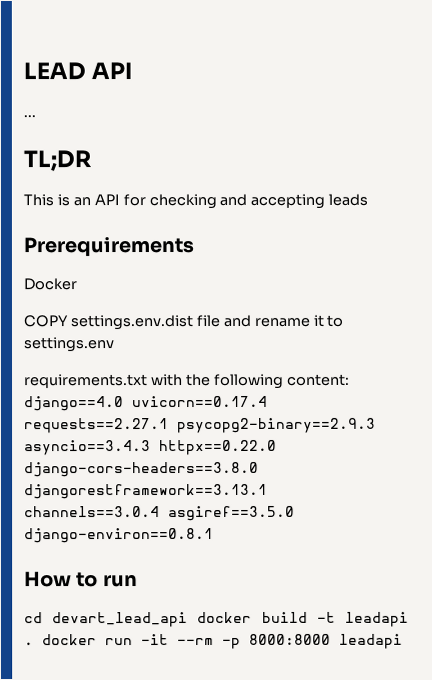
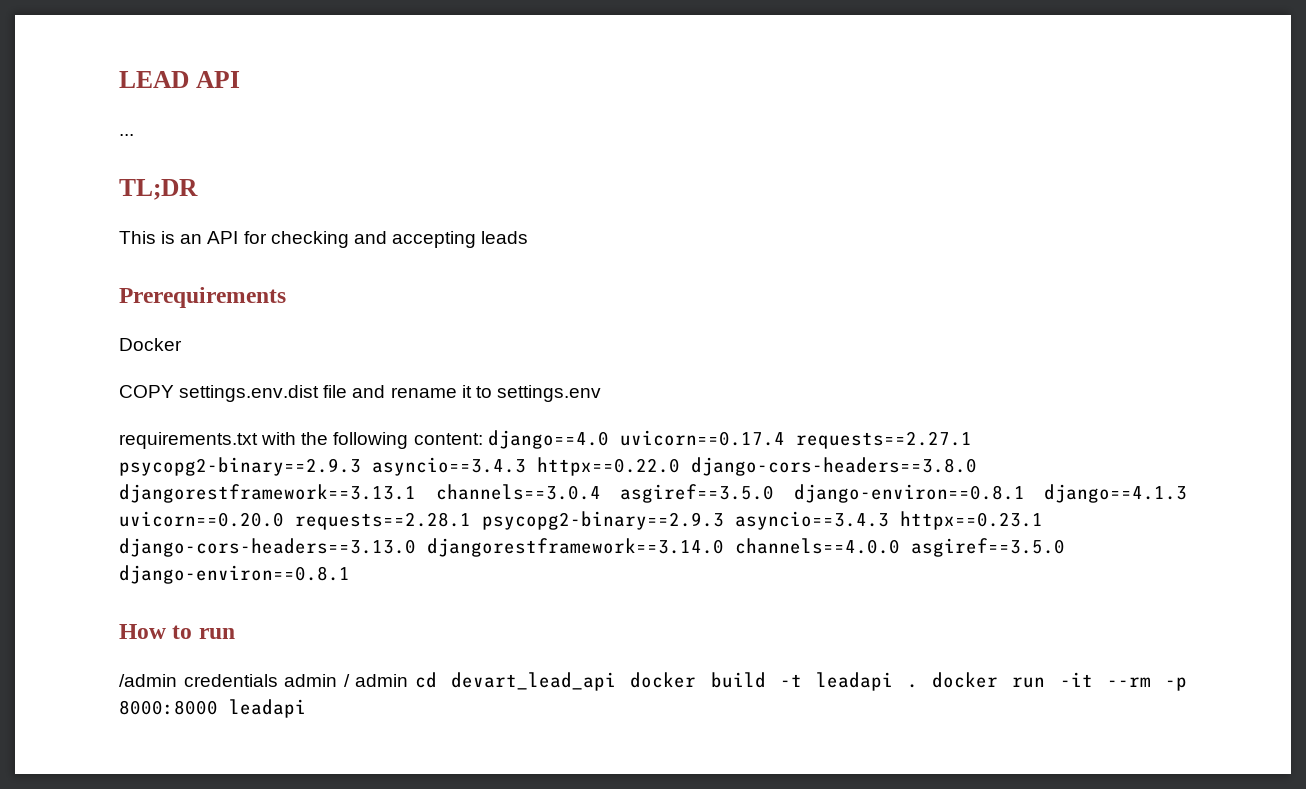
- requirements.txt with the following content: django==4.0 uvicorn==0.17.4 requests==2.27.1 psycopg2-binary==2.9.3 asyncio==3.4.3 httpx==0.22.0 django-cors-headers==3.8.0 djangorestframework==3.13.1 channels==3.0.4 asgiref==3.5.0 django-environ==0.8.1
+ requirements.txt with the following content: django==4.0 uvicorn==0.17.4 requests==2.27.1 psycopg2-binary==2.9.3 asyncio==3.4.3 httpx==0.22.0 django-cors-headers==3.8.0 djangorestframework==3.13.1 channels==3.0.4 asgiref==3.5.0 django-environ==0.8.1 django==4.1.3 uvicorn==0.20.0 requests==2.28.1 psycopg2-binary==2.9.3 asyncio==3.4.3 httpx==0.23.1 django-cors-headers==3.13.0 djangorestframework==3.14.0 channels==4.0.0 asgiref==3.5.0 django-environ==0.8.1
  How to run
- cd devart_lead_api docker build -t leadapi . docker run -it --rm -p 8000:8000 leadapi
+ /admin credentials admin / admin cd devart_lead_api docker build -t leadapi . docker run -it --rm -p 8000:8000 leadapi

